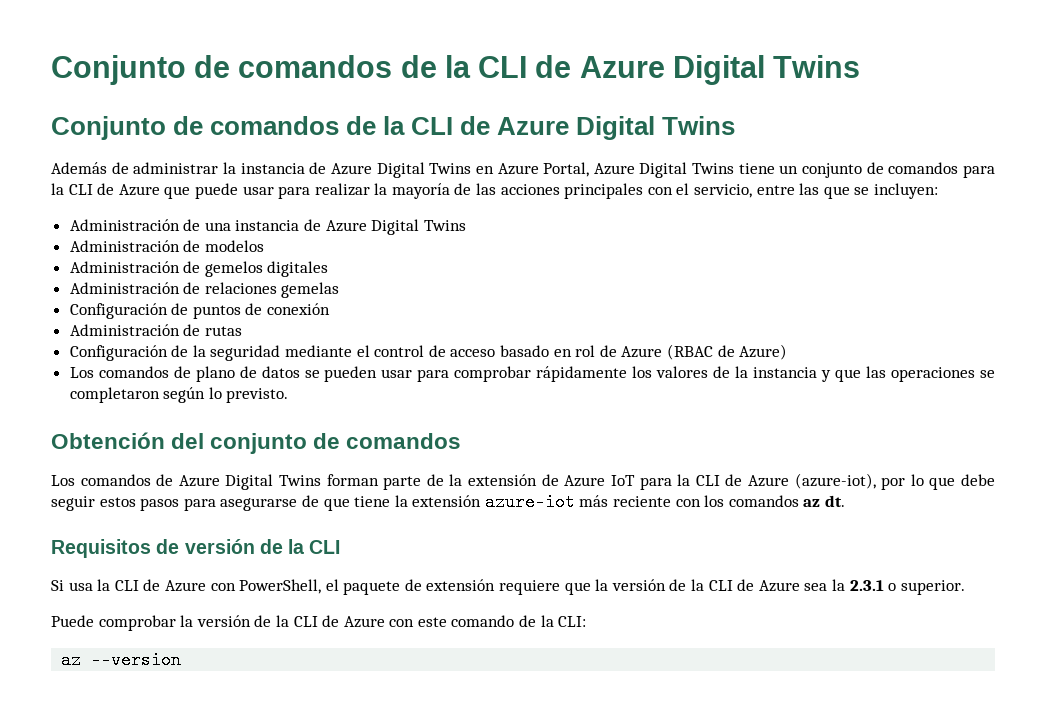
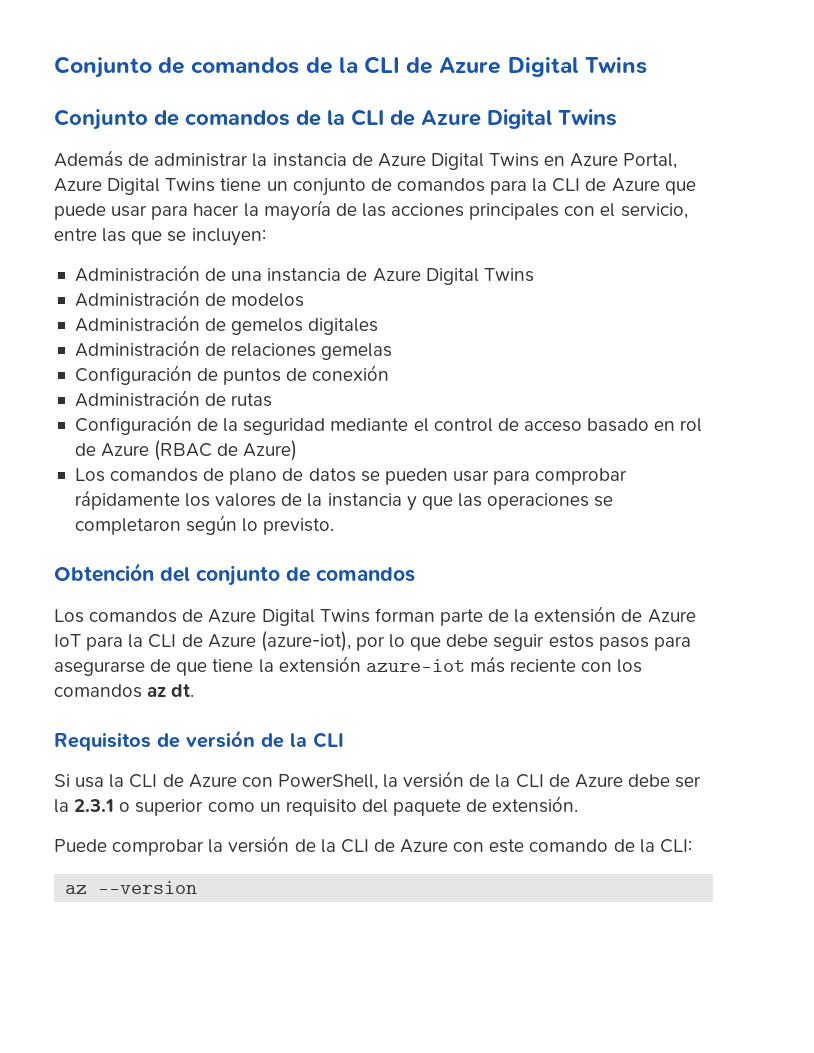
- Además de administrar la instancia de Azure Digital Twins en Azure Portal, Azure Digital Twins tiene un conjunto de comandos para la CLI de Azure que puede usar para realizar la mayoría de las acciones principales con el servicio, entre las que se incluyen:
+ Además de administrar la instancia de Azure Digital Twins en Azure Portal, Azure Digital Twins tiene un conjunto de comandos para la CLI de Azure que puede usar para hacer la mayoría de las acciones principales con el servicio, entre las que se incluyen:
- Si usa la CLI de Azure con PowerShell, el paquete de extensión requiere que la versión de la CLI de Azure sea la 2.3.1 o superior.
+ Si usa la CLI de Azure con PowerShell, la versión de la CLI de Azure debe ser la 2.3.1 o superior como un requisito del paquete de extensión.

